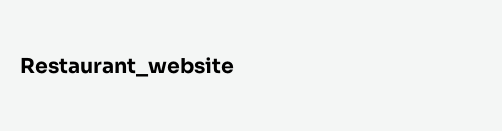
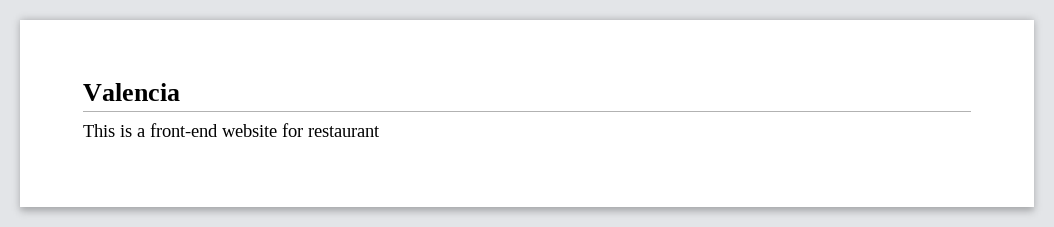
- Restaurant_website
+ Valencia
+ This is a front-end website for restaurant

